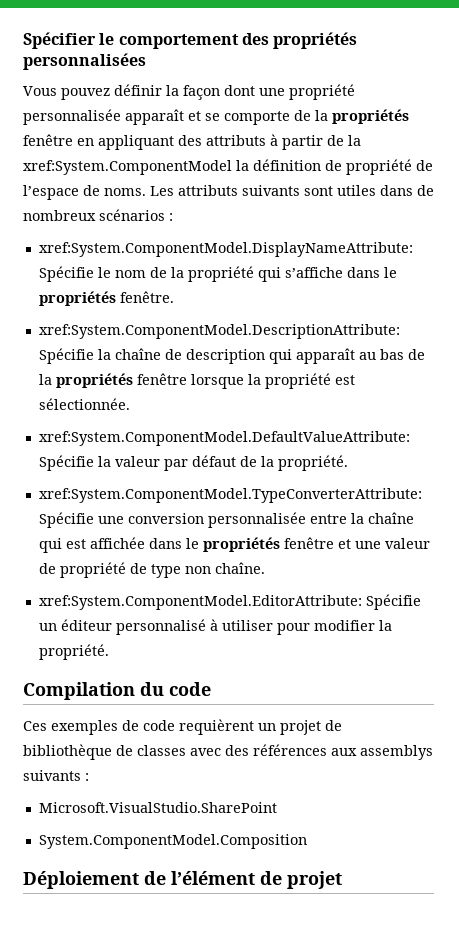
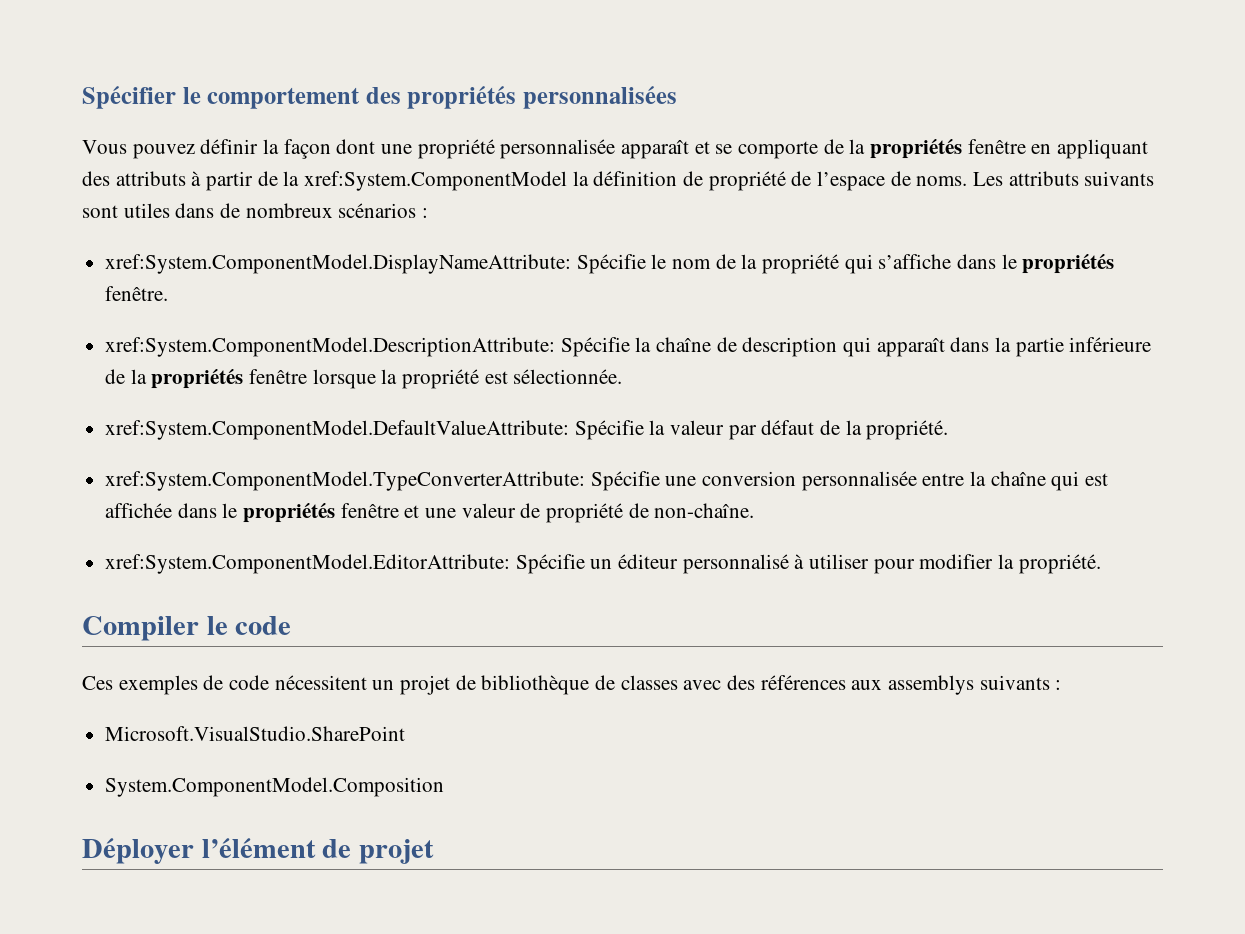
- xref:System.ComponentModel.DescriptionAttribute: Spécifie la chaîne de description qui apparaît au bas de la propriétés fenêtre lorsque la propriété est sélectionnée.
+ xref:System.ComponentModel.DescriptionAttribute: Spécifie la chaîne de description qui apparaît dans la partie inférieure de la propriétés fenêtre lorsque la propriété est sélectionnée.
- xref:System.ComponentModel.TypeConverterAttribute: Spécifie une conversion personnalisée entre la chaîne qui est affichée dans le propriétés fenêtre et une valeur de propriété de type non chaîne.
+ xref:System.ComponentModel.TypeConverterAttribute: Spécifie une conversion personnalisée entre la chaîne qui est affichée dans le propriétés fenêtre et une valeur de propriété de non-chaîne.
- Compilation du code
+ Compiler le code
- Ces exemples de code requièrent un projet de bibliothèque de classes avec des références aux assemblys suivants :
+ Ces exemples de code nécessitent un projet de bibliothèque de classes avec des références aux assemblys suivants :
- Déploiement de l’élément de projet
+ Déployer l’élément de projet

